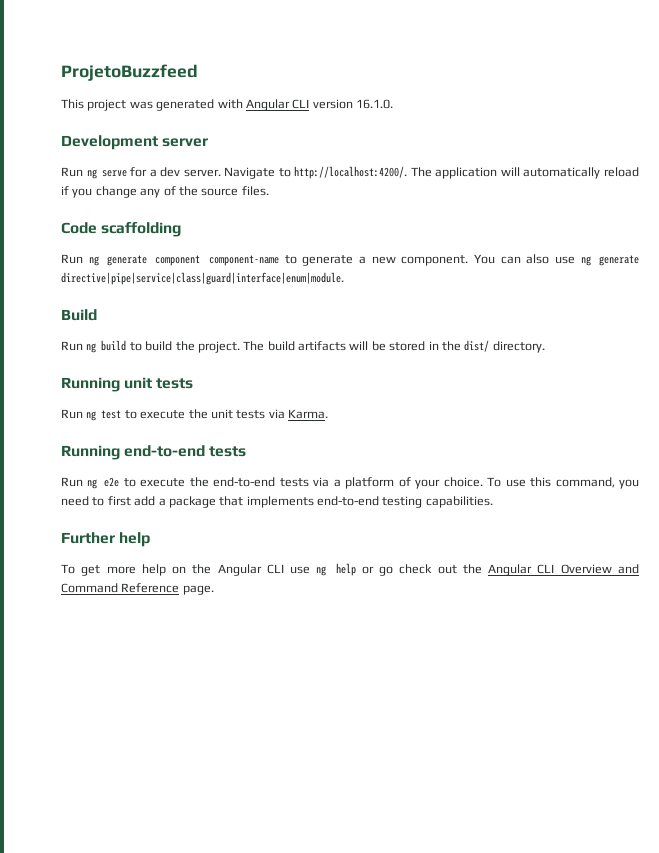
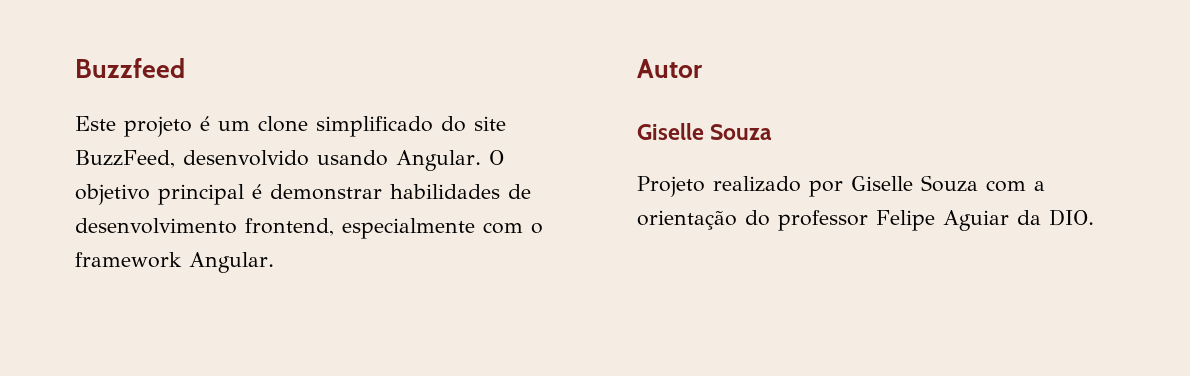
- ProjetoBuzzfeed
- This project was generated with Angular CLI version 16.1.0.
- Development server
- Run ng serve for a dev server. Navigate to http://localhost:4200/. The application will automatically reload if you change any of the source files.
- Code scaffolding
- Run ng generate component component-name to generate a new component. You can also use ng generate directive|pipe|service|class|guard|interface|enum|module.
- Build
- Run ng build to build the project. The build artifacts will be stored in the dist/ directory.
- Running unit tests
- Run ng test to execute the unit tests via Karma.
- Running end-to-end tests
- Run ng e2e to execute the end-to-end tests via a platform of your choice. To use this command, you need to first add a package that implements end-to-end testing capabilities.
- Further help
- To get more help on the Angular CLI use ng help or go check out the Angular CLI Overview and Command Reference page.
+ Buzzfeed
+ Este projeto é um clone simplificado do site BuzzFeed, desenvolvido usando Angular. O objetivo principal é demonstrar habilidades de desenvolvimento frontend, especialmente com o framework Angular.
+ Autor
+ Giselle Souza
+ Projeto realizado por Giselle Souza com a orientação do professor Felipe Aguiar da DIO.

